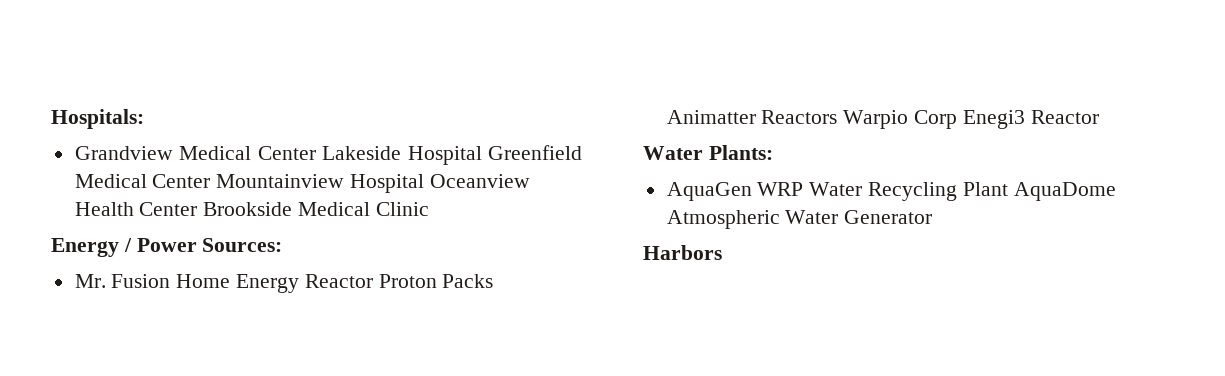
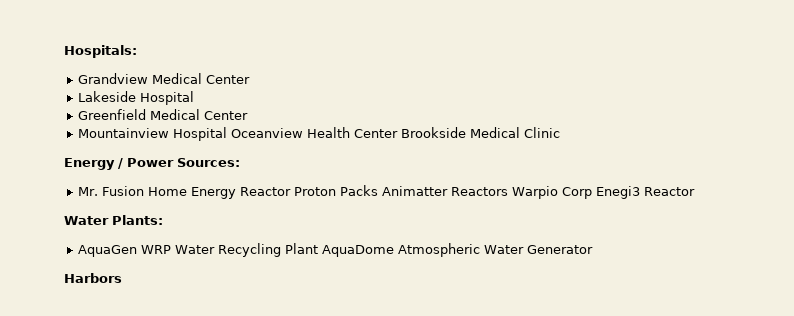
- Grandview Medical Center Lakeside Hospital Greenfield Medical Center Mountainview Hospital Oceanview Health Center Brookside Medical Clinic
+ Grandview Medical Center
+ Lakeside Hospital
+ Greenfield Medical Center
+ Mountainview Hospital Oceanview Health Center Brookside Medical Clinic

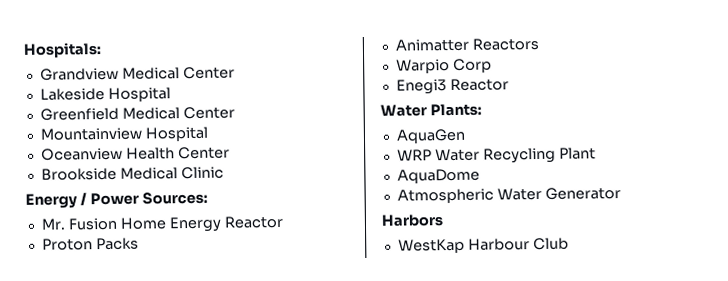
- Mountainview Hospital Oceanview Health Center Brookside Medical Clinic
+ Mountainview Hospital
+ Oceanview Health Center
+ Brookside Medical Clinic
- Mr. Fusion Home Energy Reactor Proton Packs Animatter Reactors Warpio Corp Enegi3 Reactor
+ Mr. Fusion Home Energy Reactor
+ Proton Packs
+ Animatter Reactors
+ Warpio Corp
+ Enegi3 Reactor
- AquaGen WRP Water Recycling Plant AquaDome Atmospheric Water Generator
+ AquaGen
+ WRP Water Recycling Plant
+ AquaDome
+ Atmospheric Water Generator
+ WestKap Harbour Club

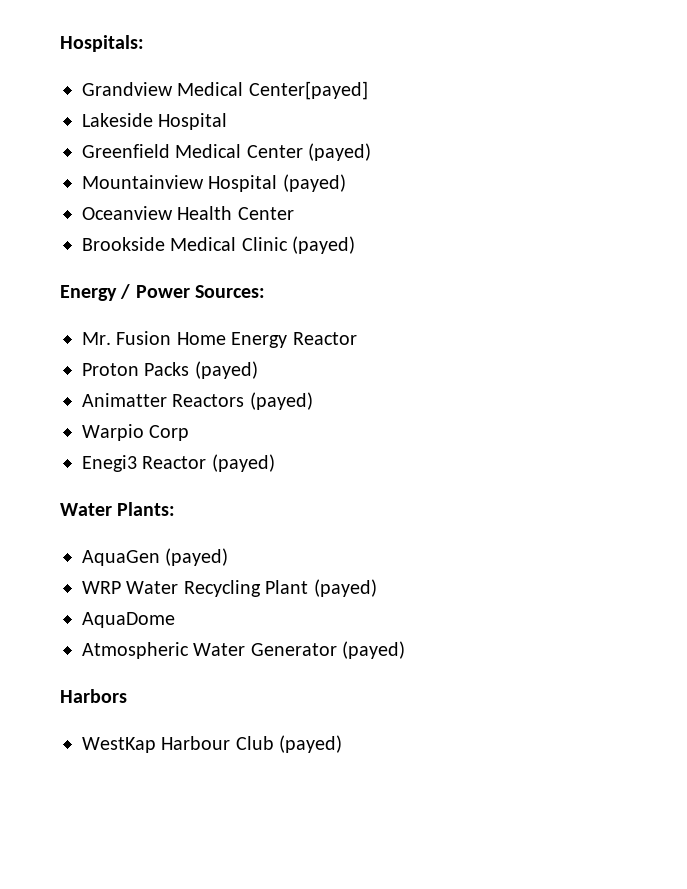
- Grandview Medical Center
+ Grandview Medical Center[payed]
- Greenfield Medical Center
+ Greenfield Medical Center (payed)
- Mountainview Hospital
+ Mountainview Hospital (payed)
- Brookside Medical Clinic
+ Brookside Medical Clinic (payed)
- Proton Packs
+ Proton Packs (payed)
- Animatter Reactors
+ Animatter Reactors (payed)
- Enegi3 Reactor
+ Enegi3 Reactor (payed)
- AquaGen
+ AquaGen (payed)
- WRP Water Recycling Plant
+ WRP Water Recycling Plant (payed)
- Atmospheric Water Generator
+ Atmospheric Water Generator (payed)
- WestKap Harbour Club
+ WestKap Harbour Club (payed)

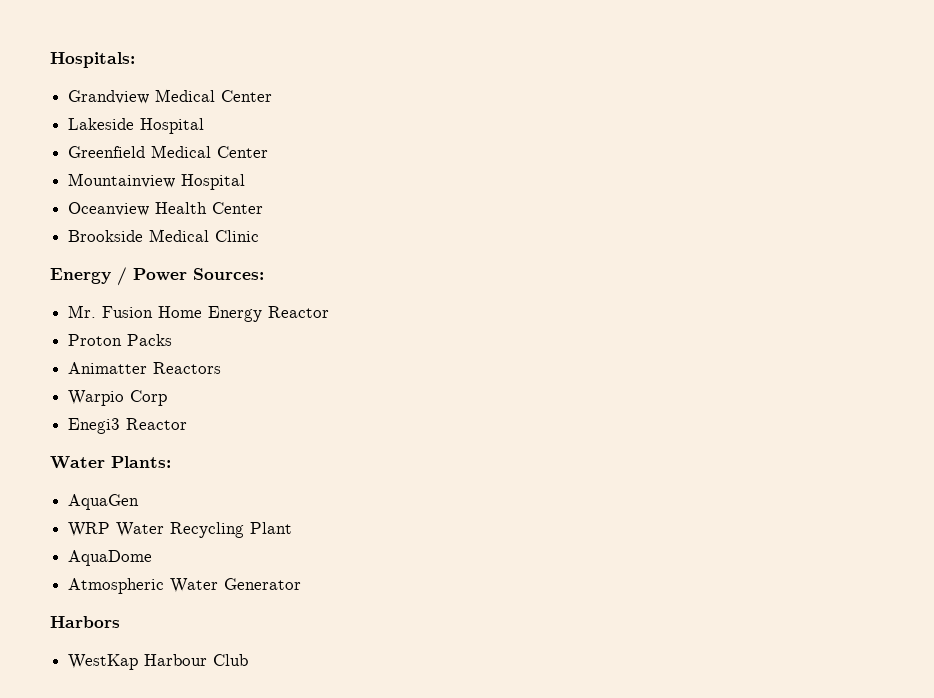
- Grandview Medical Center[payed]
+ Grandview Medical Center
- Greenfield Medical Center (payed)
+ Greenfield Medical Center
- Mountainview Hospital (payed)
+ Mountainview Hospital
- Brookside Medical Clinic (payed)
+ Brookside Medical Clinic
- Proton Packs (payed)
+ Proton Packs
- Animatter Reactors (payed)
+ Animatter Reactors
- Enegi3 Reactor (payed)
+ Enegi3 Reactor
- AquaGen (payed)
+ AquaGen
- WRP Water Recycling Plant (payed)
+ WRP Water Recycling Plant
- Atmospheric Water Generator (payed)
+ Atmospheric Water Generator
- WestKap Harbour Club (payed)
+ WestKap Harbour Club

